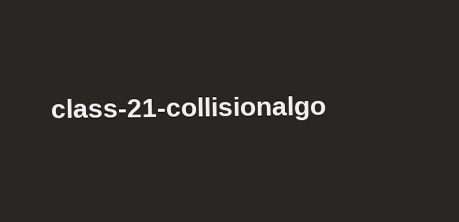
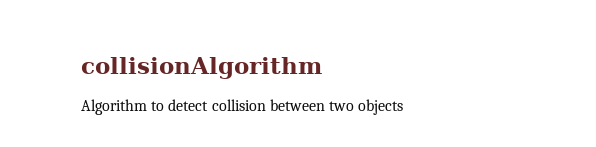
- class-21-collisionalgo
+ collisionAlgorithm
+ Algorithm to detect collision between two objects

